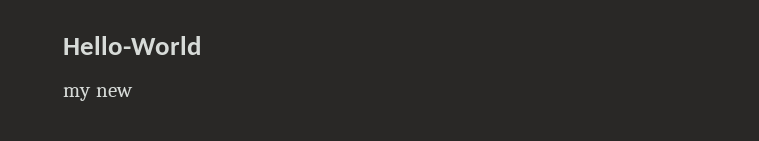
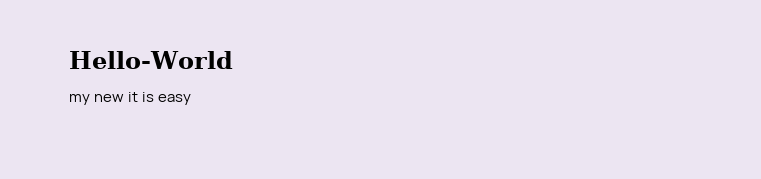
- my new
+ my new it is easy

